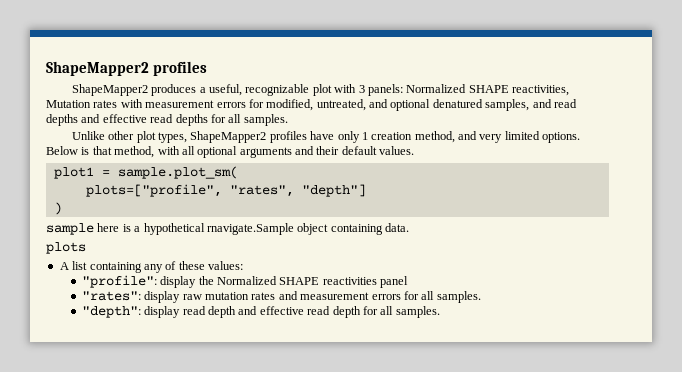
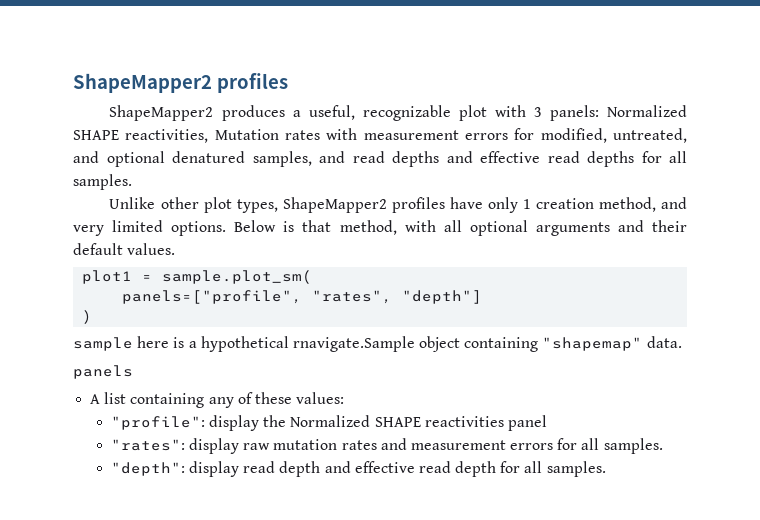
- plots=["profile", "rates", "depth"]
+ panels=["profile", "rates", "depth"]
- sample here is a hypothetical rnavigate.Sample object containing data.
+ sample here is a hypothetical rnavigate.Sample object containing "shapemap" data.
- plots
+ panels

